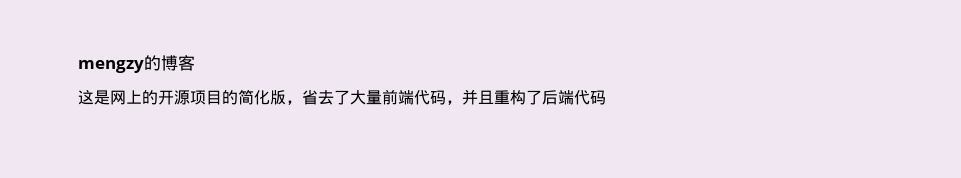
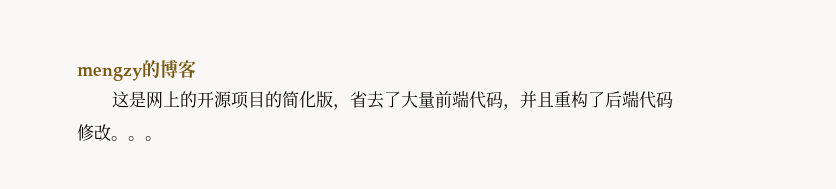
+ 修改。。。

